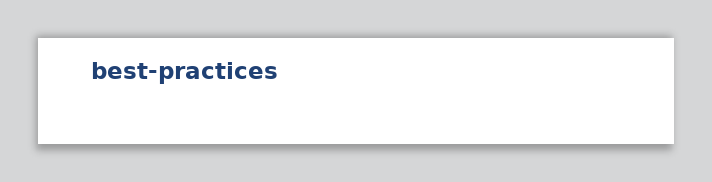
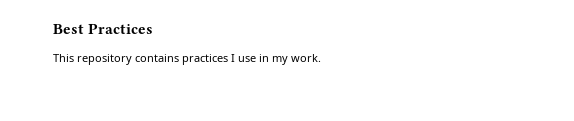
- best-practices
+ Best Practices
+ This repository contains practices I use in my work.

